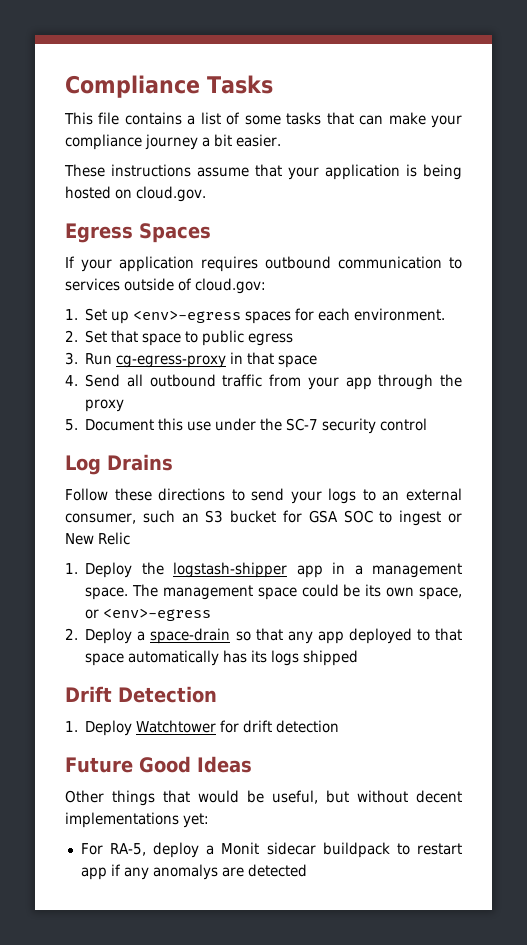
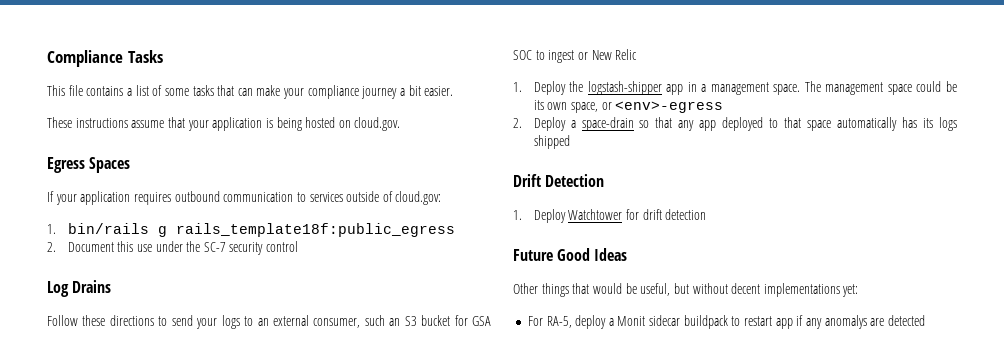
- 1. Set up <env>-egress spaces for each environment.
- 2. Set that space to public egress
- 3. Run cg-egress-proxy in that space
- 4. Send all outbound traffic from your app through the proxy
- 5. Document this use under the SC-7 security control
+ 1. bin/rails g rails_template18f:public_egress
+ 2. Document this use under the SC-7 security control

